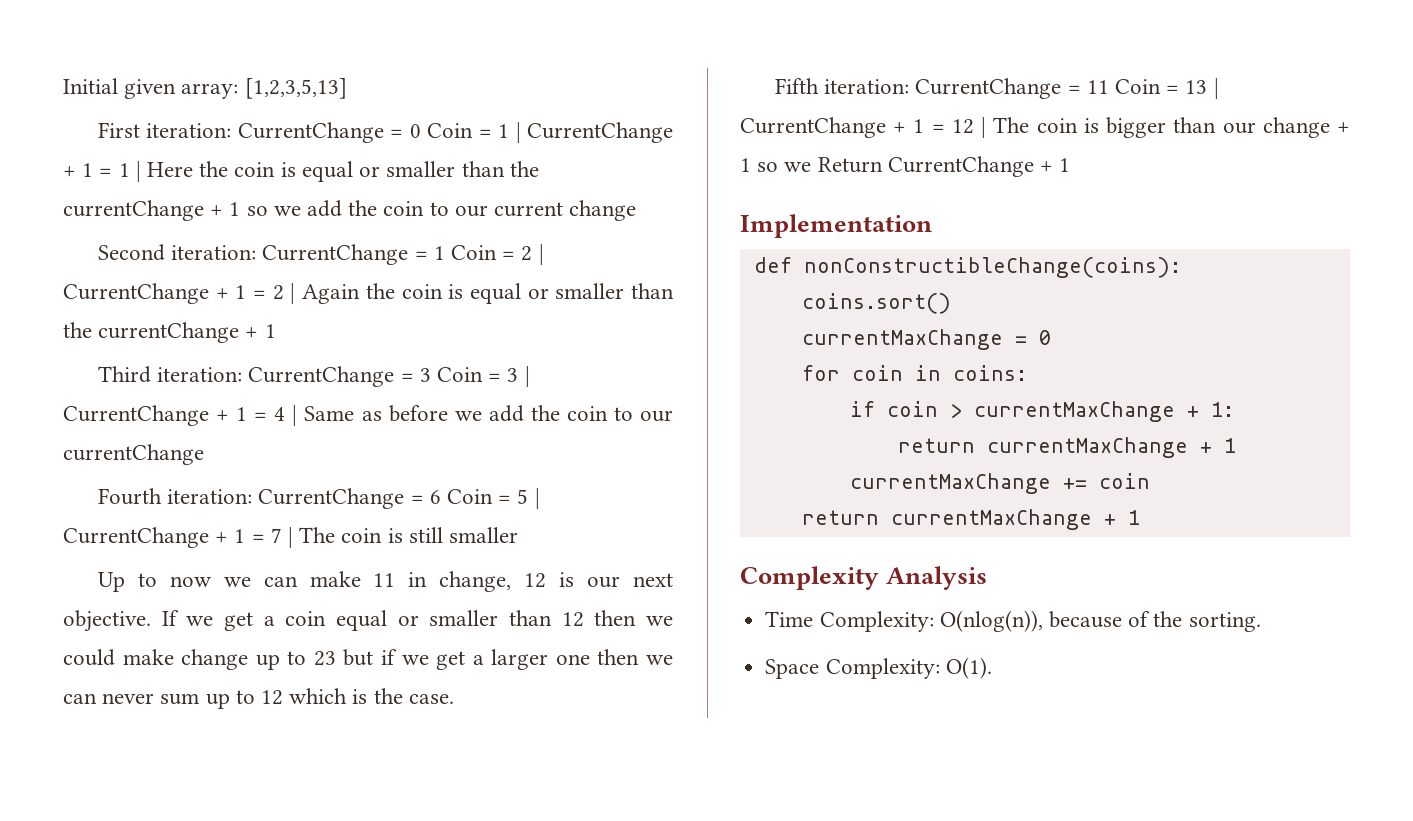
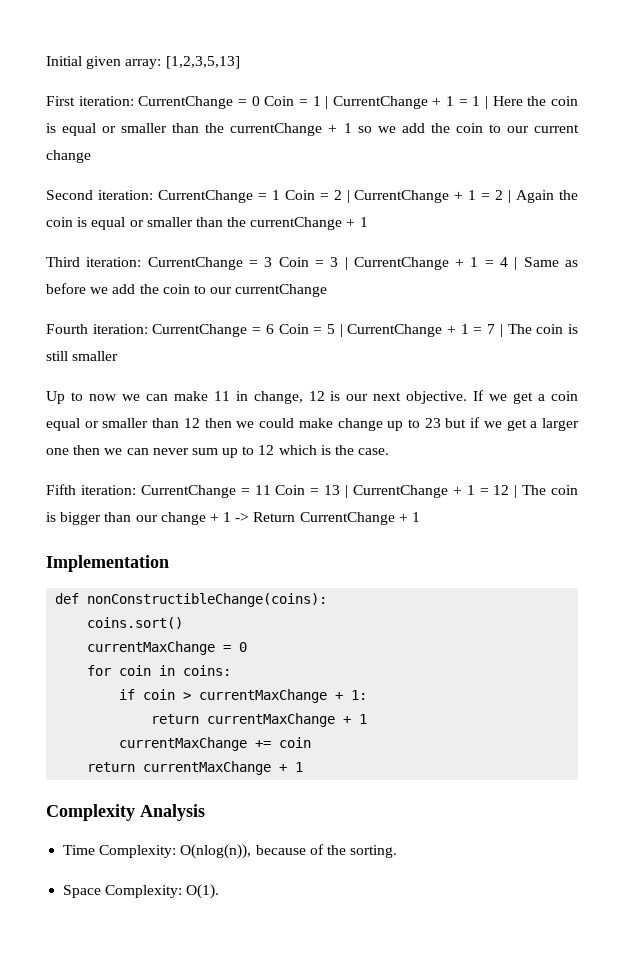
- Fifth iteration: CurrentChange = 11 Coin = 13 | CurrentChange + 1 = 12 | The coin is bigger than our change + 1 so we Return CurrentChange + 1
+ Fifth iteration: CurrentChange = 11 Coin = 13 | CurrentChange + 1 = 12 | The coin is bigger than our change + 1 -> Return CurrentChange + 1

